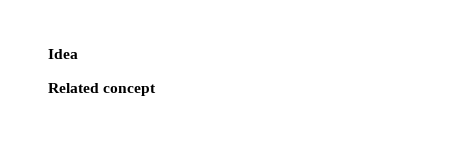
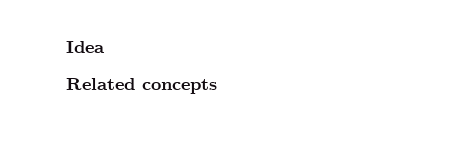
- Related concept
+ Related concepts

